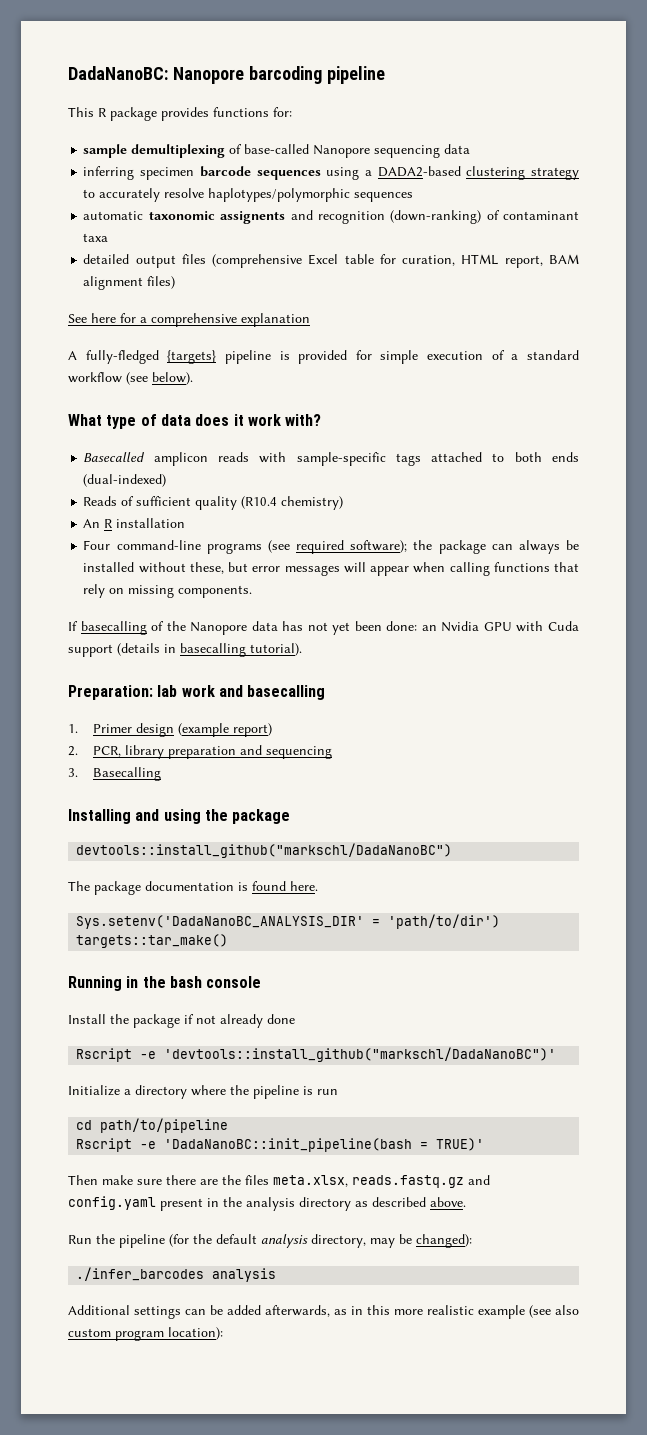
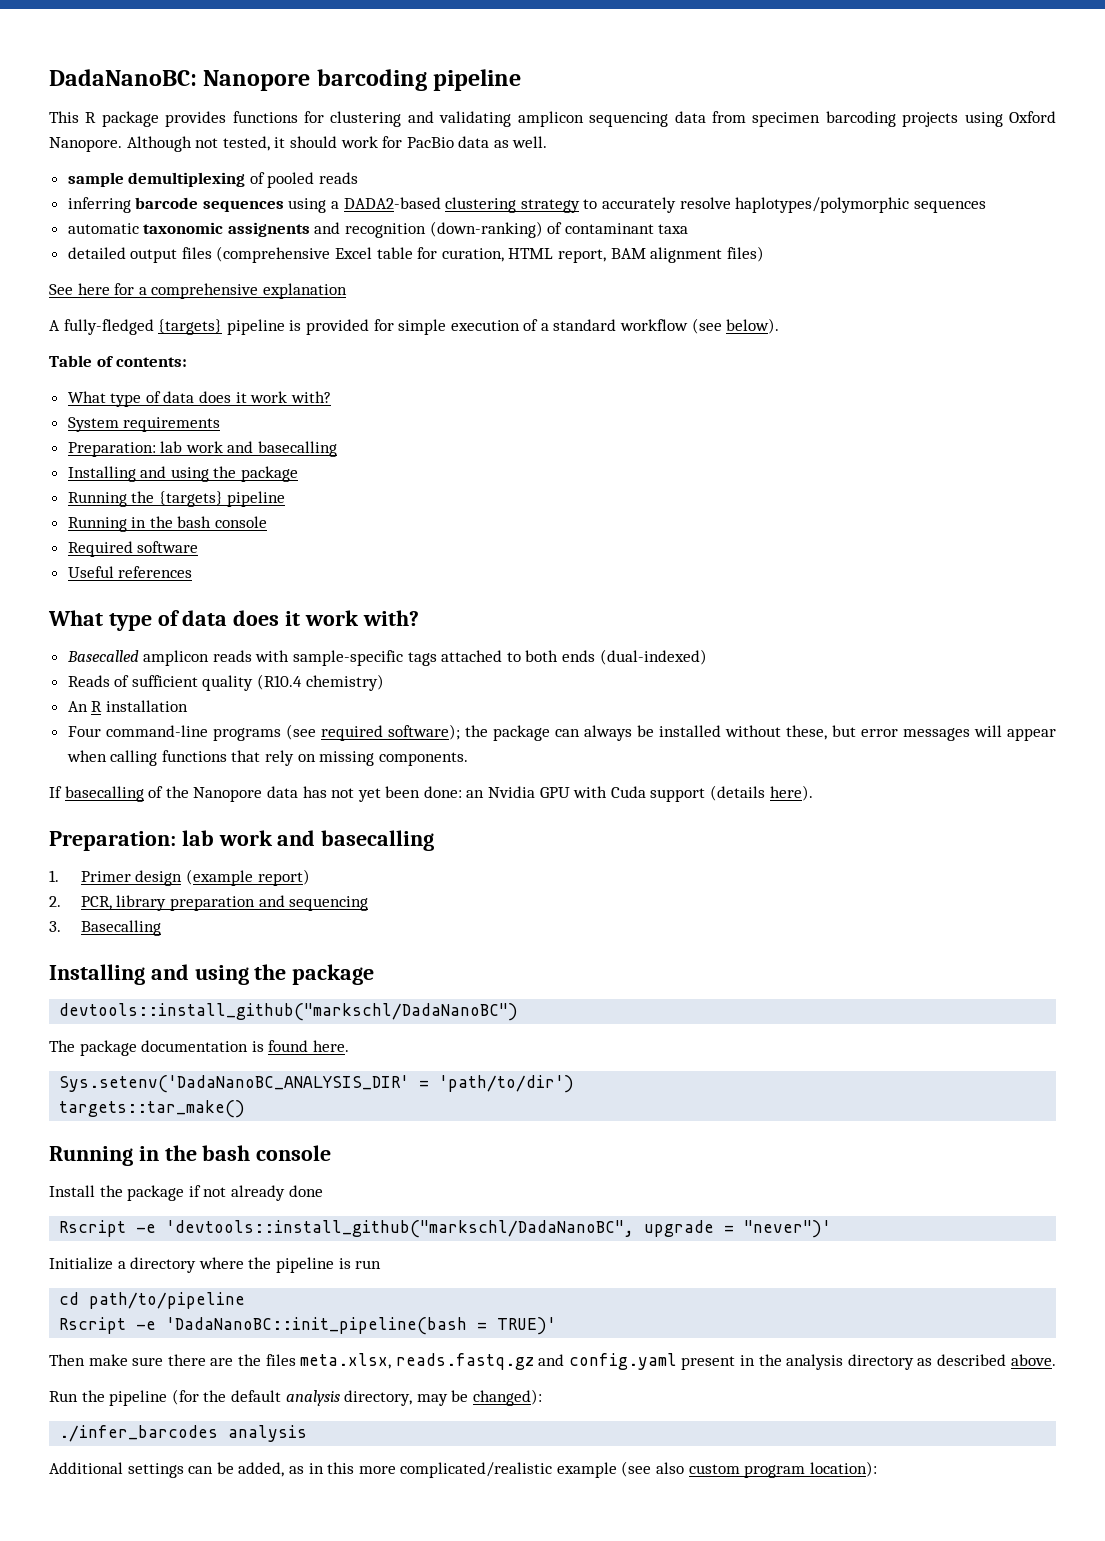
- This R package provides functions for:
+ This R package provides functions for clustering and validating amplicon sequencing data from specimen barcoding projects using Oxford Nanopore. Although not tested, it should work for PacBio data as well.
- sample demultiplexing of base-called Nanopore sequencing data
+ sample demultiplexing of pooled reads
- inferring specimen barcode sequences using a DADA2-based clustering strategy to accurately resolve haplotypes/polymorphic sequences
+ inferring barcode sequences using a DADA2-based clustering strategy to accurately resolve haplotypes/polymorphic sequences
+ Table of contents:
+ What type of data does it work with?
+ System requirements
+ Preparation: lab work and basecalling
+ Installing and using the package
+ Running the {targets} pipeline
+ Running in the bash console
+ Required software
+ Useful references
- If basecalling of the Nanopore data has not yet been done: an Nvidia GPU with Cuda support (details in basecalling tutorial).
+ If basecalling of the Nanopore data has not yet been done: an Nvidia GPU with Cuda support (details here).
- Rscript -e 'devtools::install_github("markschl/DadaNanoBC")'
+ Rscript -e 'devtools::install_github("markschl/DadaNanoBC", upgrade = "never")'
- Additional settings can be added afterwards, as in this more realistic example (see also custom program location):
+ Additional settings can be added, as in this more complicated/realistic example (see also custom program location):

